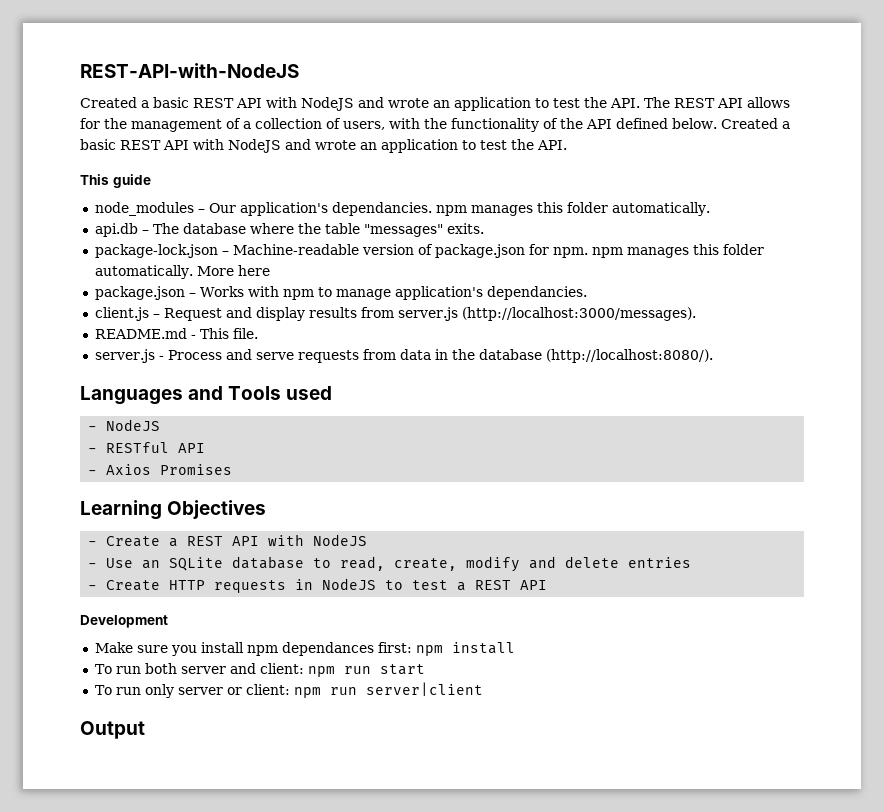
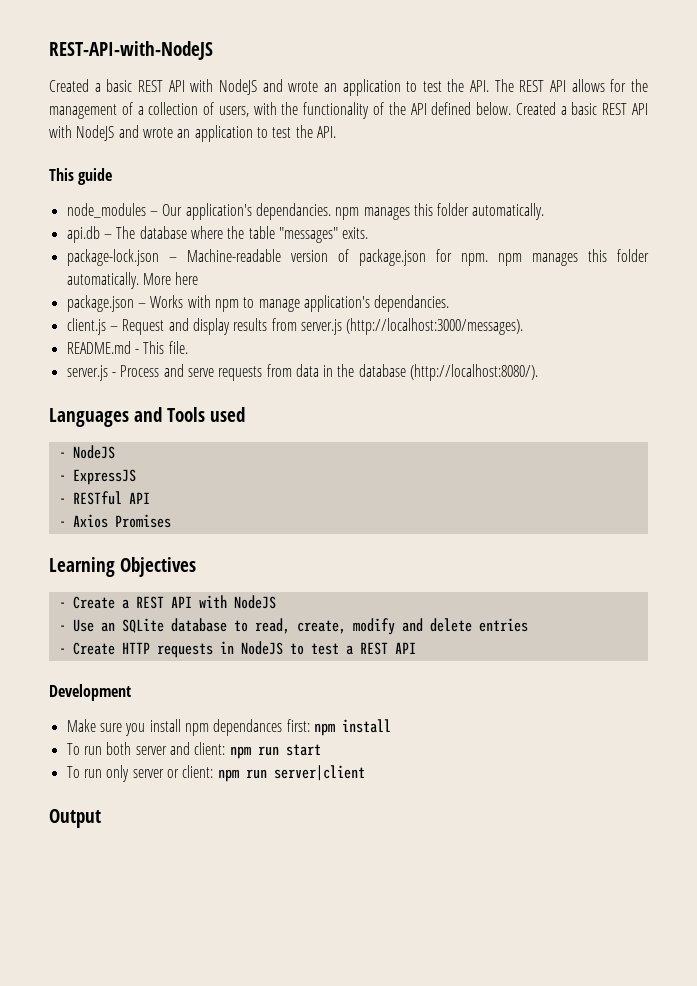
+ - ExpressJS

